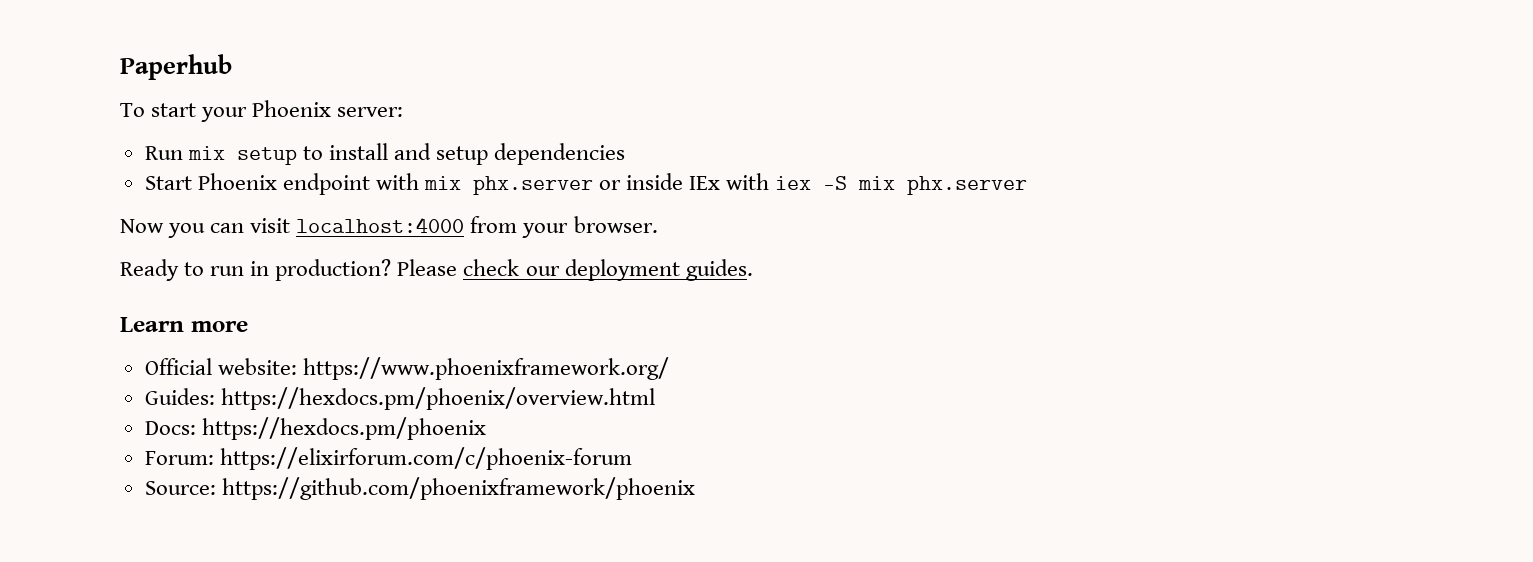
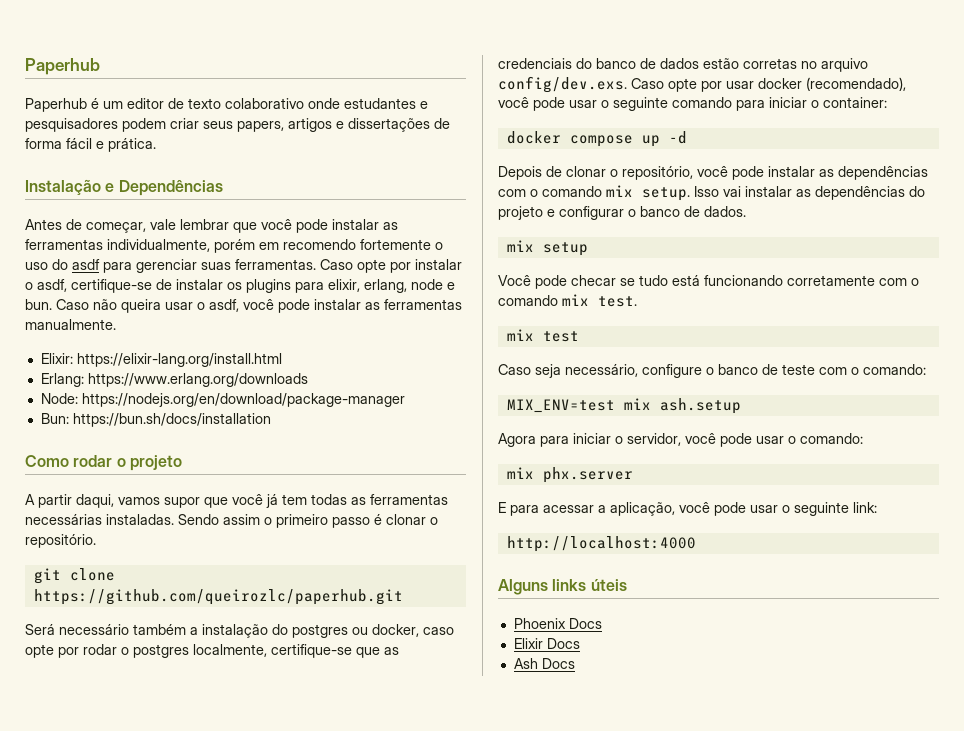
- To start your Phoenix server:
- Run mix setup to install and setup dependencies
- Start Phoenix endpoint with mix phx.server or inside IEx with iex -S mix phx.server
- Now you can visit localhost:4000 from your browser.
- Ready to run in production? Please check our deployment guides.
- Learn more
- Official website: https://www.phoenixframework.org/
- Guides: https://hexdocs.pm/phoenix/overview.html
- Docs: https://hexdocs.pm/phoenix
- Forum: https://elixirforum.com/c/phoenix-forum
- Source: https://github.com/phoenixframework/phoenix
+ Paperhub é um editor de texto colaborativo onde estudantes e pesquisadores podem criar seus papers, artigos e dissertações de forma fácil e prática.
+ Instalação e Dependências
+ Antes de começar, vale lembrar que você pode instalar as ferramentas individualmente, porém em recomendo fortemente o uso do asdf para gerenciar suas ferramentas. Caso opte por instalar o asdf, certifique-se de instalar os plugins para elixir, erlang, node e bun. Caso não queira usar o asdf, você pode instalar as ferramentas manualmente.
+ Elixir: https://elixir-lang.org/install.html
+ Erlang: https://www.erlang.org/downloads
+ Node: https://nodejs.org/en/download/package-manager
+ Bun: https://bun.sh/docs/installation
+ Como rodar o projeto
+ A partir daqui, vamos supor que você já tem todas as ferramentas necessárias instaladas. Sendo assim o primeiro passo é clonar o repositório.
+ git clone https://github.com/queirozlc/paperhub.git
+ Será necessário também a instalação do postgres ou docker, caso opte por rodar o postgres localmente, certifique-se que as credenciais do banco de dados estão corretas no arquivo config/dev.exs. Caso opte por usar docker (recomendado), você pode usar o seguinte comando para iniciar o container:
+ docker compose up -d
+ Depois de clonar o repositório, você pode instalar as dependências com o comando mix setup. Isso vai instalar as dependências do projeto e configurar o banco de dados.
+ mix setup
+ Você pode checar se tudo está funcionando corretamente com o comando mix test.
+ mix test
+ Caso seja necessário, configure o banco de teste com o comando:
+ MIX_ENV=test mix ash.setup
+ Agora para iniciar o servidor, você pode usar o comando:
+ mix phx.server
+ E para acessar a aplicação, você pode usar o seguinte link:
+ http://localhost:4000
+ Alguns links úteis
+ Phoenix Docs
+ Elixir Docs
+ Ash Docs

